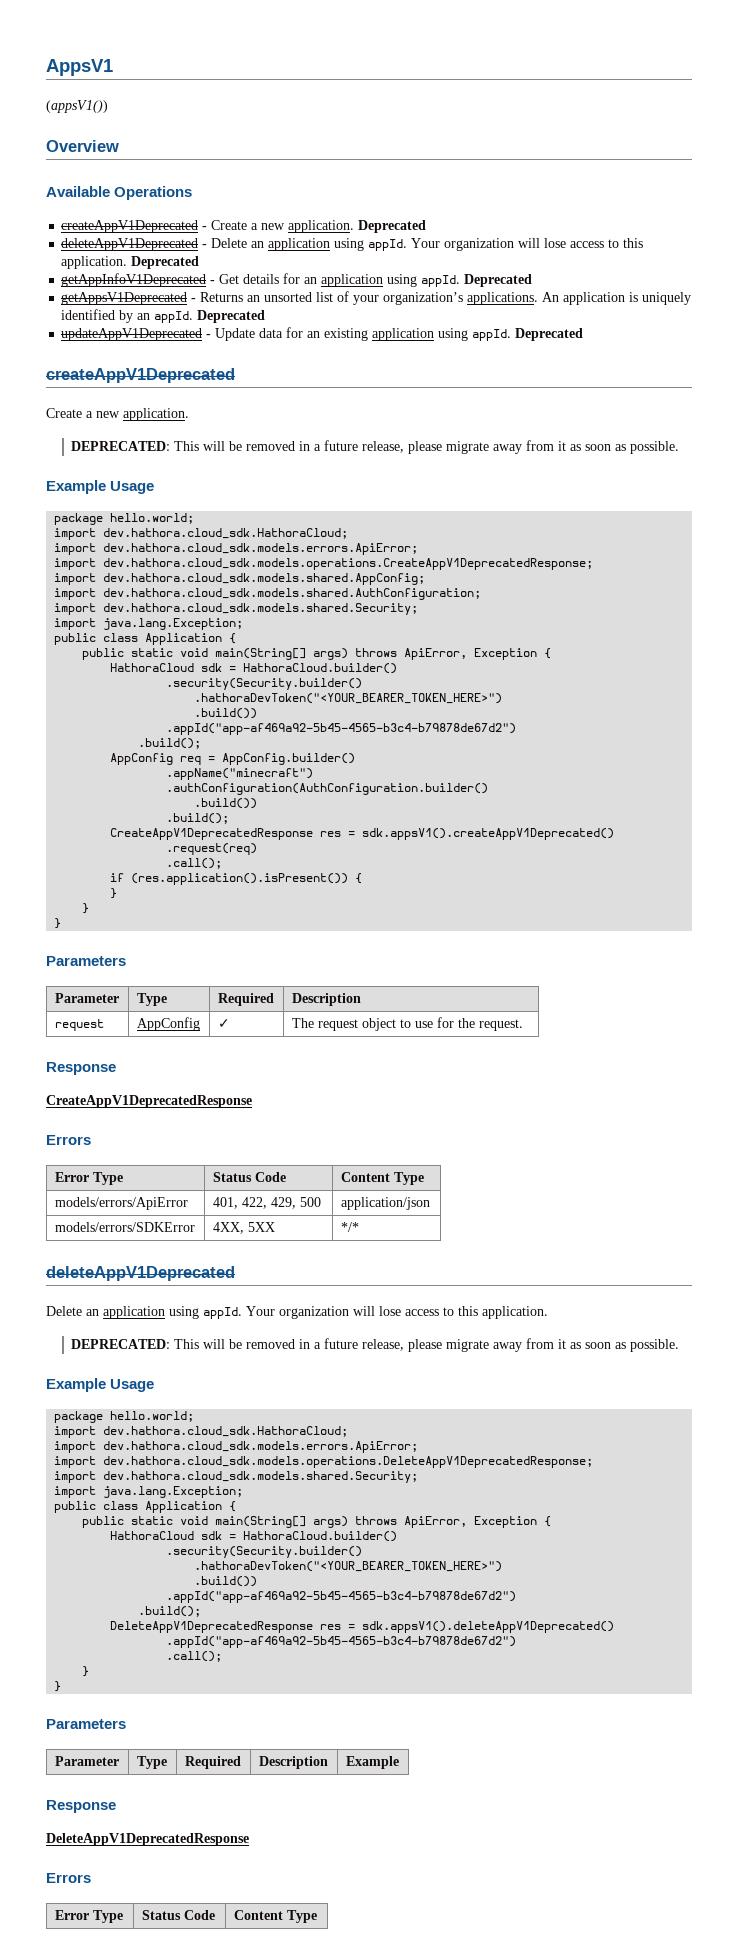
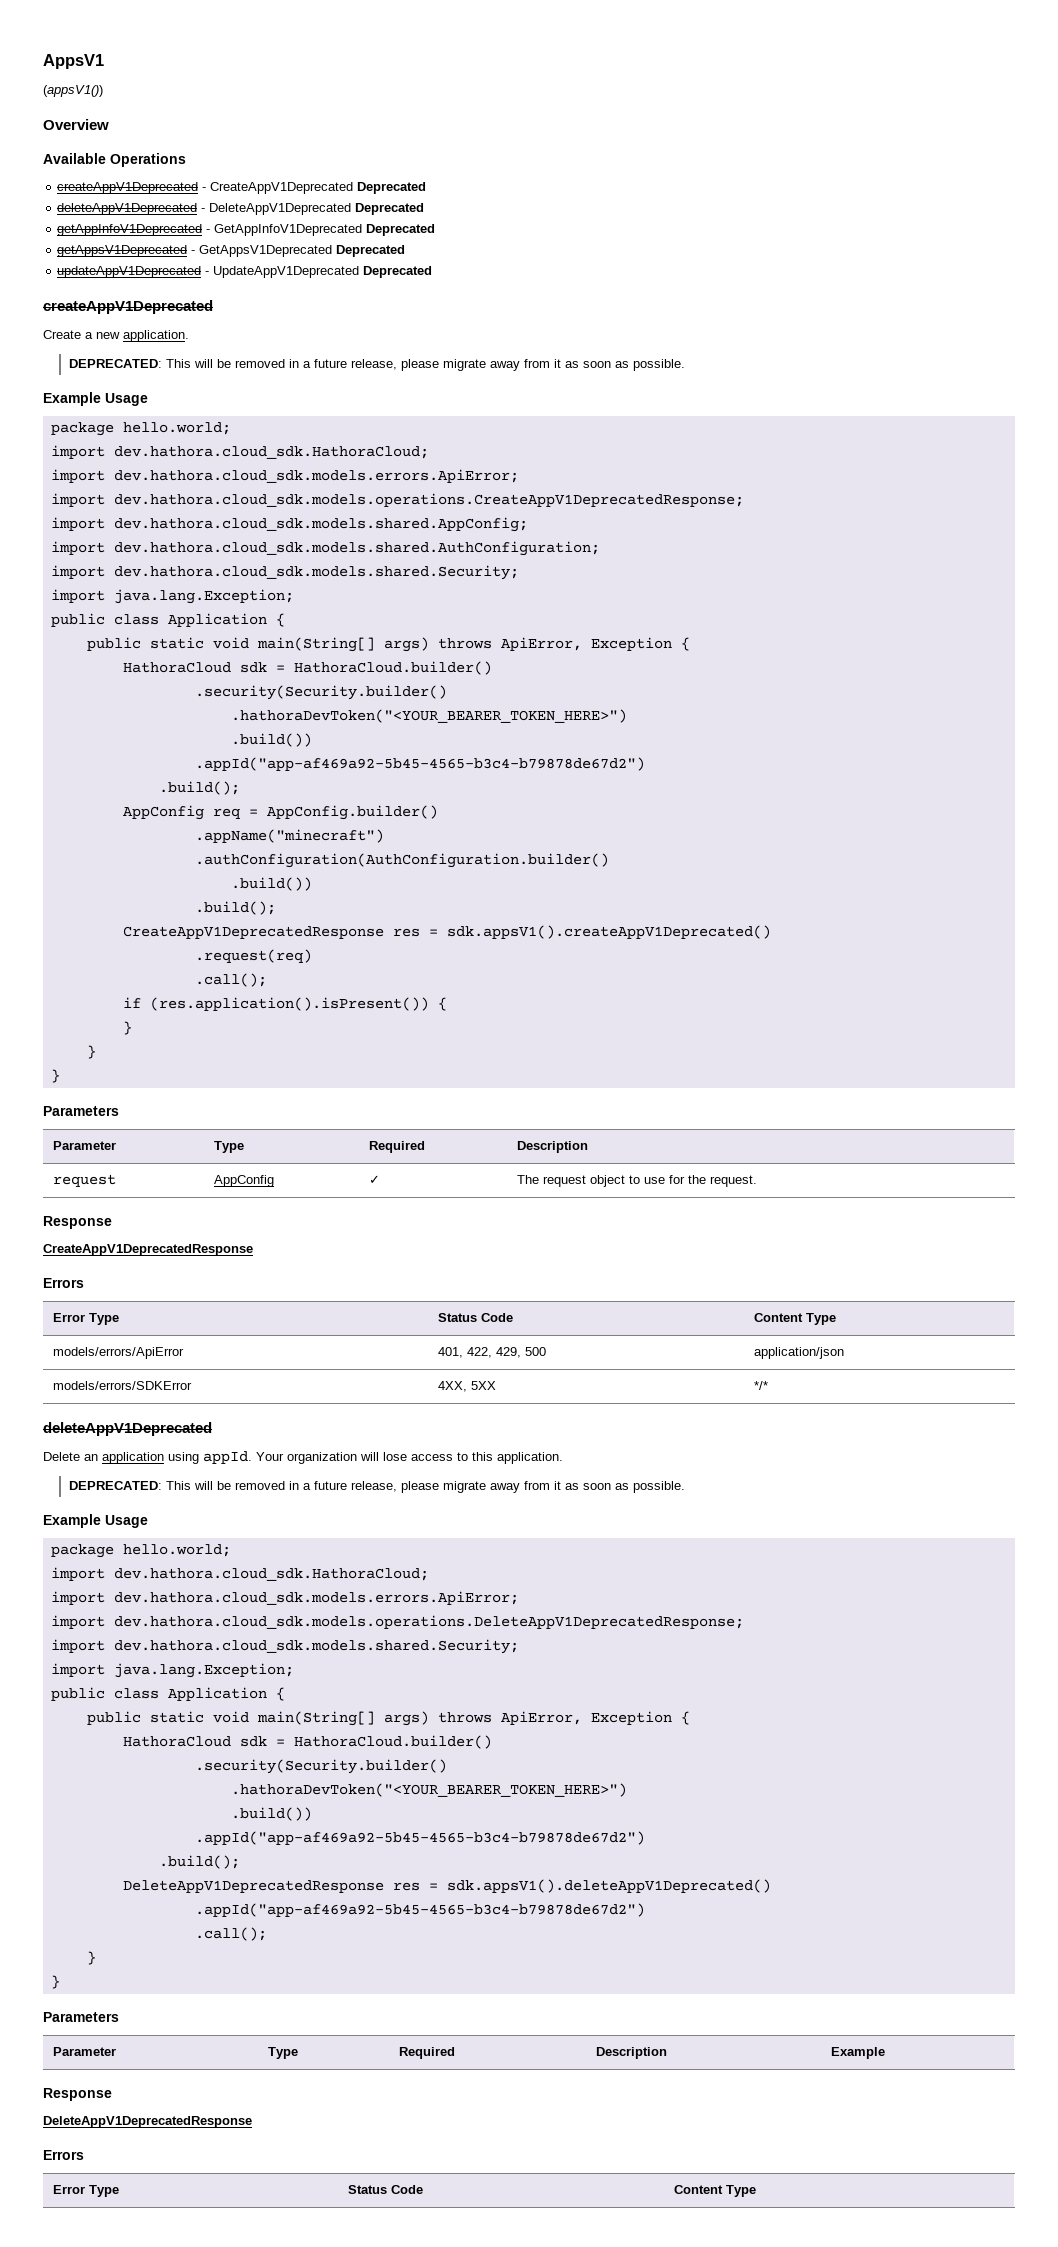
- createAppV1Deprecated - Create a new application. Deprecated
+ createAppV1Deprecated - CreateAppV1Deprecated Deprecated
- deleteAppV1Deprecated - Delete an application using appId. Your organization will lose access to this application. Deprecated
- getAppInfoV1Deprecated - Get details for an application using appId. Deprecated
- getAppsV1Deprecated - Returns an unsorted list of your organization’s applications. An application is uniquely identified by an appId. Deprecated
- updateAppV1Deprecated - Update data for an existing application using appId. Deprecated
+ deleteAppV1Deprecated - DeleteAppV1Deprecated Deprecated
+ getAppInfoV1Deprecated - GetAppInfoV1Deprecated Deprecated
+ getAppsV1Deprecated - GetAppsV1Deprecated Deprecated
+ updateAppV1Deprecated - UpdateAppV1Deprecated Deprecated

